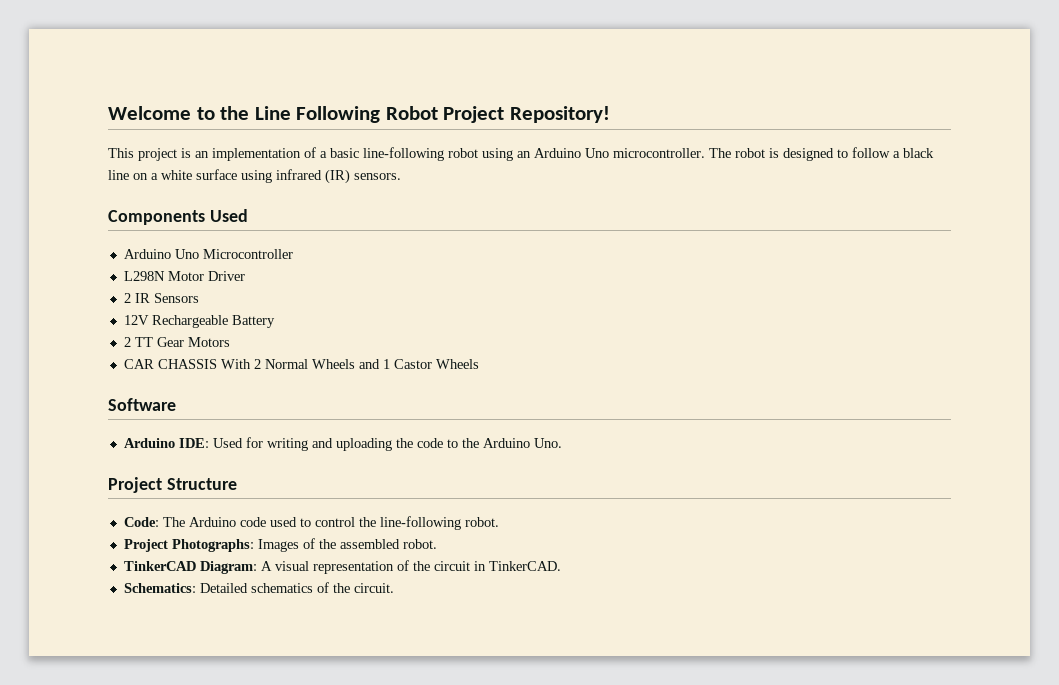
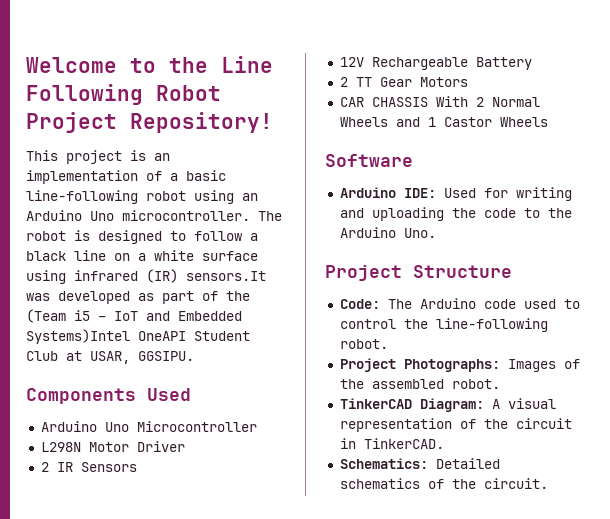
- The robot is designed to follow a black line on a white surface using infrared (IR) sensors.
+ The robot is designed to follow a black line on a white surface using infrared (IR) sensors.It was developed as part of the (Team i5 – IoT and Embedded Systems)Intel OneAPI Student Club at USAR, GGSIPU.

